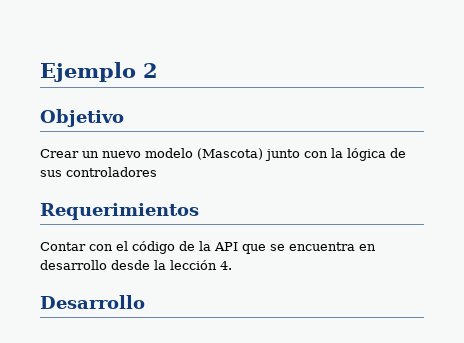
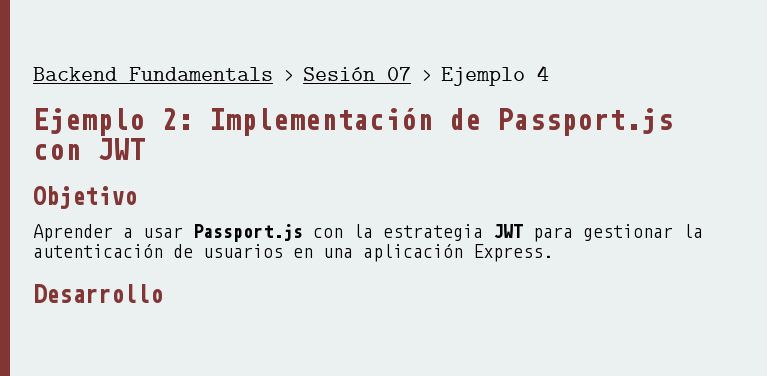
- Ejemplo 2
+ Backend Fundamentals > Sesión 07 > Ejemplo 4
+ Ejemplo 2: Implementación de Passport.js con JWT
  Objetivo
- Crear un nuevo modelo (Mascota) junto con la lógica de sus controladores
- Requerimientos
- Contar con el código de la API que se encuentra en desarrollo desde la lección 4.
+ Aprender a usar Passport.js con la estrategia JWT para gestionar la autenticación de usuarios en una aplicación Express.

